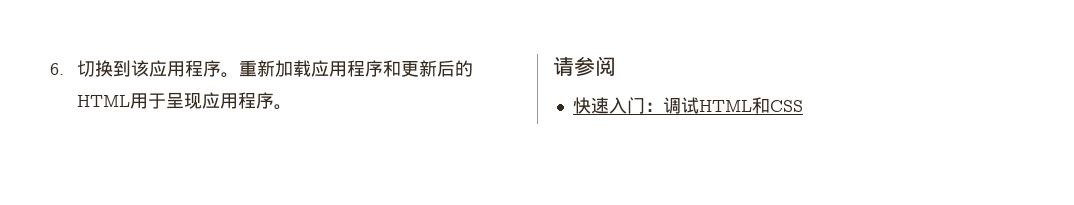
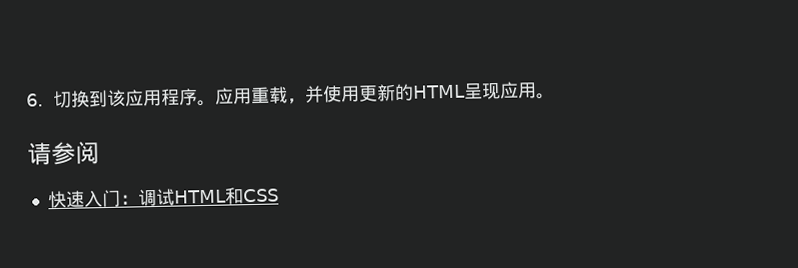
- 重新加载应用程序和更新后的HTML用于呈现应用程序。
+ 应用重载，并使用更新的HTML呈现应用。

